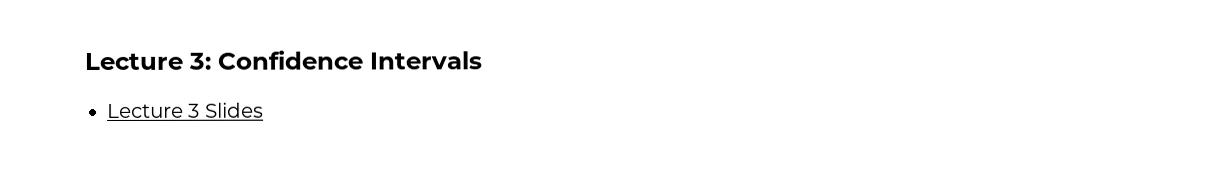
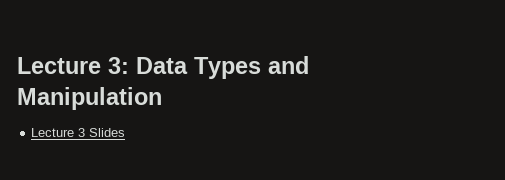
- Lecture 3: Confidence Intervals
+ Lecture 3: Data Types and Manipulation

